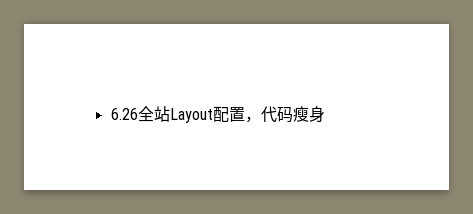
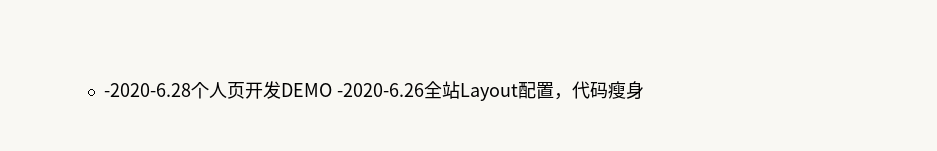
- 6.26全站Layout配置，代码瘦身
+ -2020-6.28个人页开发DEMO -2020-6.26全站Layout配置，代码瘦身

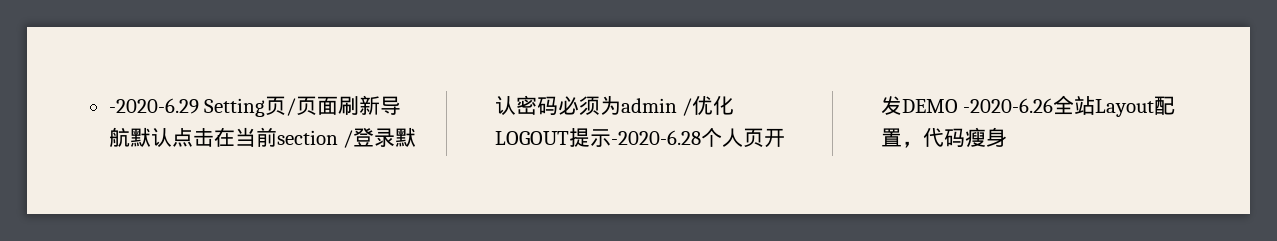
- -2020-6.28个人页开发DEMO -2020-6.26全站Layout配置，代码瘦身
+ -2020-6.29 Setting页/页面刷新导航默认点击在当前section /登录默认密码必须为admin /优化LOGOUT提示-2020-6.28个人页开发DEMO -2020-6.26全站Layout配置，代码瘦身

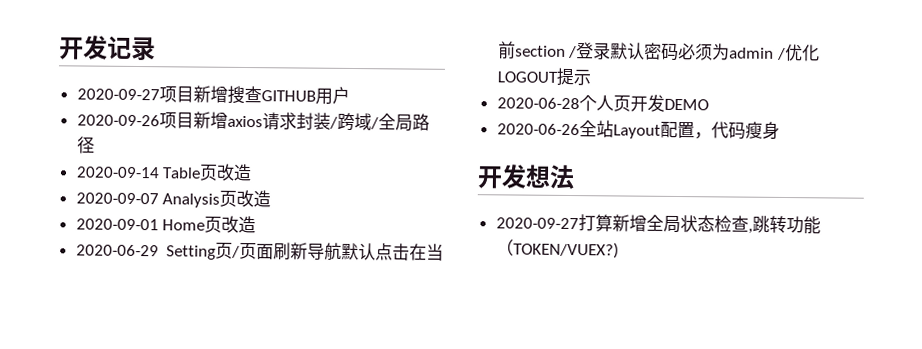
- -2020-6.29 Setting页/页面刷新导航默认点击在当前section /登录默认密码必须为admin /优化LOGOUT提示-2020-6.28个人页开发DEMO -2020-6.26全站Layout配置，代码瘦身
+ 开发记录
+ 2020-09-27项目新增搜查GITHUB用户
+ 2020-09-26项目新增axios请求封装/跨域/全局路径
+ 2020-09-14 Table页改造
+ 2020-09-07 Analysis页改造
+ 2020-09-01 Home页改造
+ 2020-06-29 Setting页/页面刷新导航默认点击在当前section /登录默认密码必须为admin /优化LOGOUT提示
+ 2020-06-28个人页开发DEMO
+ 2020-06-26全站Layout配置，代码瘦身
+ 开发想法
+ 2020-09-27打算新增全局状态检查,跳转功能（TOKEN/VUEX?)

